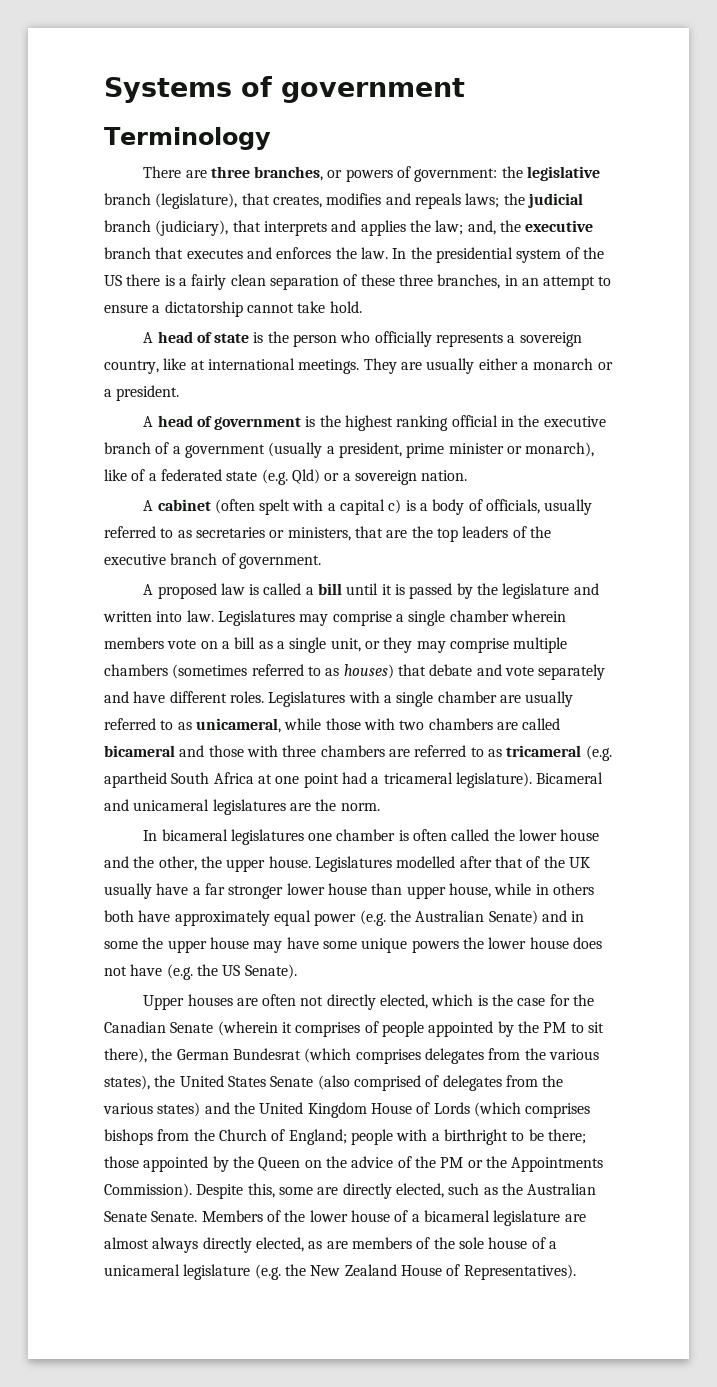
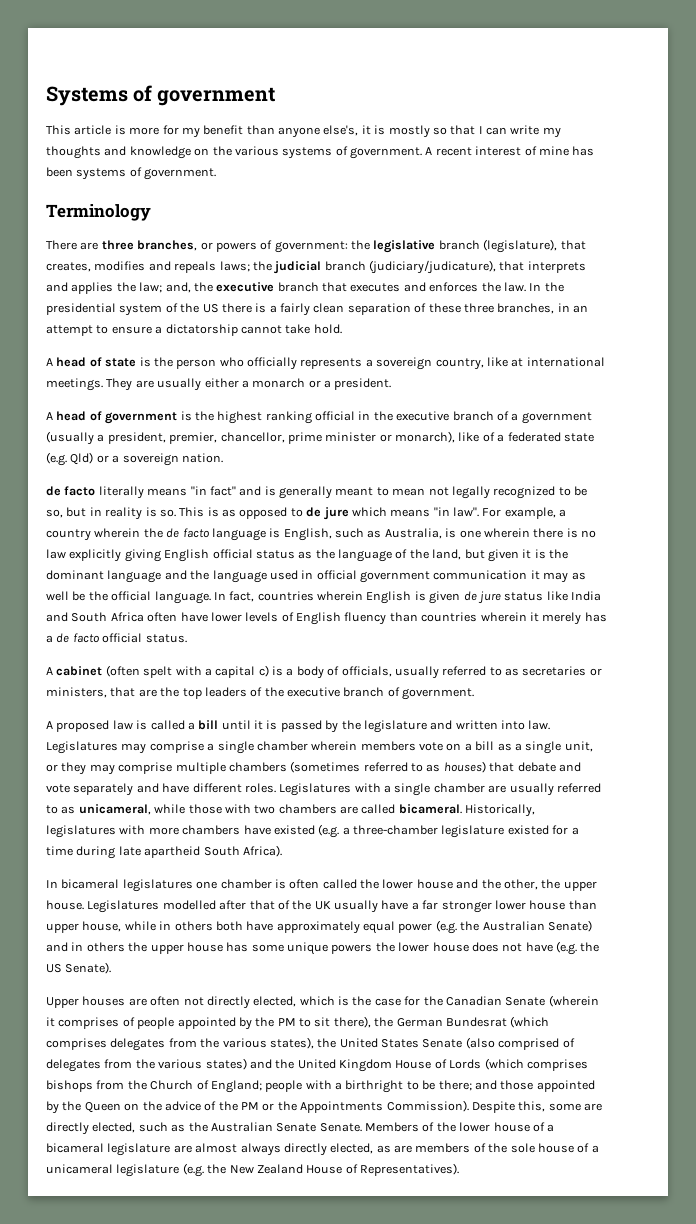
+ This article is more for my benefit than anyone else's, it is mostly so that I can write my thoughts and knowledge on the various systems of government. A recent interest of mine has been systems of government.
- There are three branches, or powers of government: the legislative branch (legislature), that creates, modifies and repeals laws; the judicial branch (judiciary), that interprets and applies the law; and, the executive branch that executes and enforces the law.
+ There are three branches, or powers of government: the legislative branch (legislature), that creates, modifies and repeals laws; the judicial branch (judiciary/judicature), that interprets and applies the law; and, the executive branch that executes and enforces the law.
- A head of government is the highest ranking official in the executive branch of a government (usually a president, prime minister or monarch), like of a federated state (e.g. Qld) or a sovereign nation.
+ A head of government is the highest ranking official in the executive branch of a government (usually a president, premier, chancellor, prime minister or monarch), like of a federated state (e.g. Qld) or a sovereign nation.
+ de facto literally means "in fact" and is generally meant to mean not legally recognized to be so, but in reality is so. This is as opposed to de jure which means "in law". For example, a country wherein the de facto language is English, such as Australia, is one wherein there is no law explicitly giving English official status as the language of the land, but given it is the dominant language and the language used in official government communication it may as well be the official language. In fact, countries wherein English is given de jure status like India and South Africa often have lower levels of English fluency than countries wherein it merely has a de facto official status.
- Legislatures with a single chamber are usually referred to as unicameral, while those with two chambers are called bicameral and those with three chambers are referred to as tricameral (e.g. apartheid South Africa at one point had a tricameral legislature). Bicameral and unicameral legislatures are the norm.
+ Legislatures with a single chamber are usually referred to as unicameral, while those with two chambers are called bicameral. Historically, legislatures with more chambers have existed (e.g. a three-chamber legislature existed for a time during late apartheid South Africa).
- Legislatures modelled after that of the UK usually have a far stronger lower house than upper house, while in others both have approximately equal power (e.g. the Australian Senate) and in some the upper house may have some unique powers the lower house does not have (e.g. the US Senate).
+ Legislatures modelled after that of the UK usually have a far stronger lower house than upper house, while in others both have approximately equal power (e.g. the Australian Senate) and in others the upper house has some unique powers the lower house does not have (e.g. the US Senate).
- those appointed by the Queen on the advice of the PM or the Appointments Commission).
+ and those appointed by the Queen on the advice of the PM or the Appointments Commission).

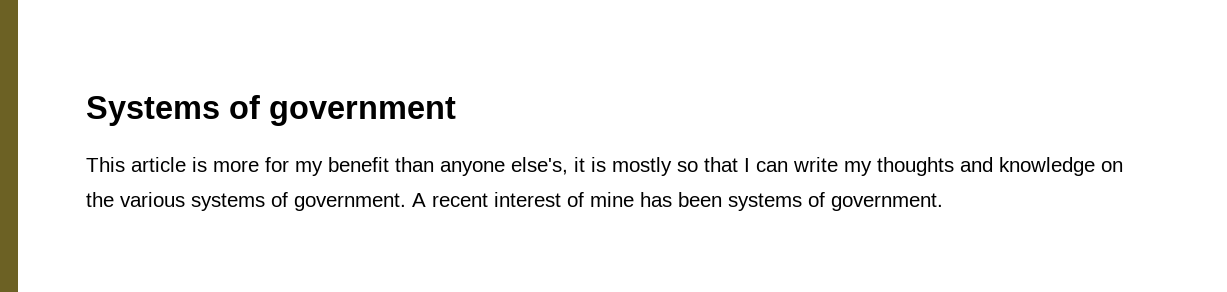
- Terminology
- There are three branches, or powers of government: the legislative branch (legislature), that creates, modifies and repeals laws; the judicial branch (judiciary/judicature), that interprets and applies the law; and, the executive branch that executes and enforces the law. In the presidential system of the US there is a fairly clean separation of these three branches, in an attempt to ensure a dictatorship cannot take hold.
- A head of state is the person who officially represents a sovereign country, like at international meetings. They are usually either a monarch or a president.
- A head of government is the highest ranking official in the executive branch of a government (usually a president, premier, chancellor, prime minister or monarch), like of a federated state (e.g. Qld) or a sovereign nation.
- de facto literally means "in fact" and is generally meant to mean not legally recognized to be so, but in reality is so. This is as opposed to de jure which means "in law". For example, a country wherein the de facto language is English, such as Australia, is one wherein there is no law explicitly giving English official status as the language of the land, but given it is the dominant language and the language used in official government communication it may as well be the official language. In fact, countries wherein English is given de jure status like India and South Africa often have lower levels of English fluency than countries wherein it merely has a de facto official status.
- A cabinet (often spelt with a capital c) is a body of officials, usually referred to as secretaries or ministers, that are the top leaders of the executive branch of government.
- A proposed law is called a bill until it is passed by the legislature and written into law. Legislatures may comprise a single chamber wherein members vote on a bill as a single unit, or they may comprise multiple chambers (sometimes referred to as houses) that debate and vote separately and have different roles. Legislatures with a single chamber are usually referred to as unicameral, while those with two chambers are called bicameral. Historically, legislatures with more chambers have existed (e.g. a three-chamber legislature existed for a time during late apartheid South Africa).
- In bicameral legislatures one chamber is often called the lower house and the other, the upper house. Legislatures modelled after that of the UK usually have a far stronger lower house than upper house, while in others both have approximately equal power (e.g. the Australian Senate) and in others the upper house has some unique powers the lower house does not have (e.g. the US Senate).
- Upper houses are often not directly elected, which is the case for the Canadian Senate (wherein it comprises of people appointed by the PM to sit there), the German Bundesrat (which comprises delegates from the various states), the United States Senate (also comprised of delegates from the various states) and the United Kingdom House of Lords (which comprises bishops from the Church of England; people with a birthright to be there; and those appointed by the Queen on the advice of the PM or the Appointments Commission). Despite this, some are directly elected, such as the Australian Senate Senate. Members of the lower house of a bicameral legislature are almost always directly elected, as are members of the sole house of a unicameral legislature (e.g. the New Zealand House of Representatives).

